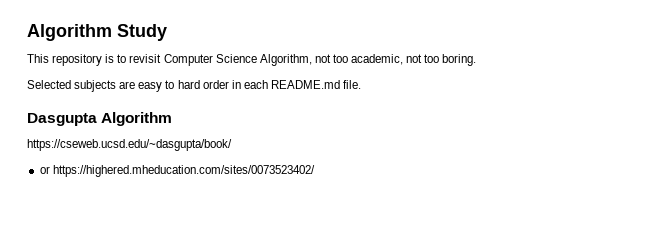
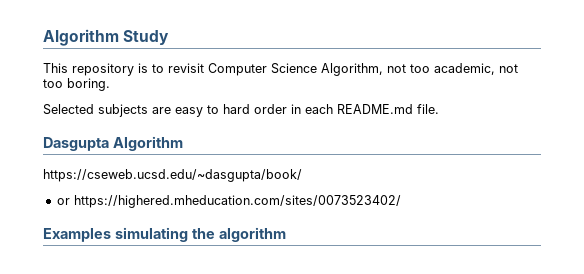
+ Examples simulating the algorithm

